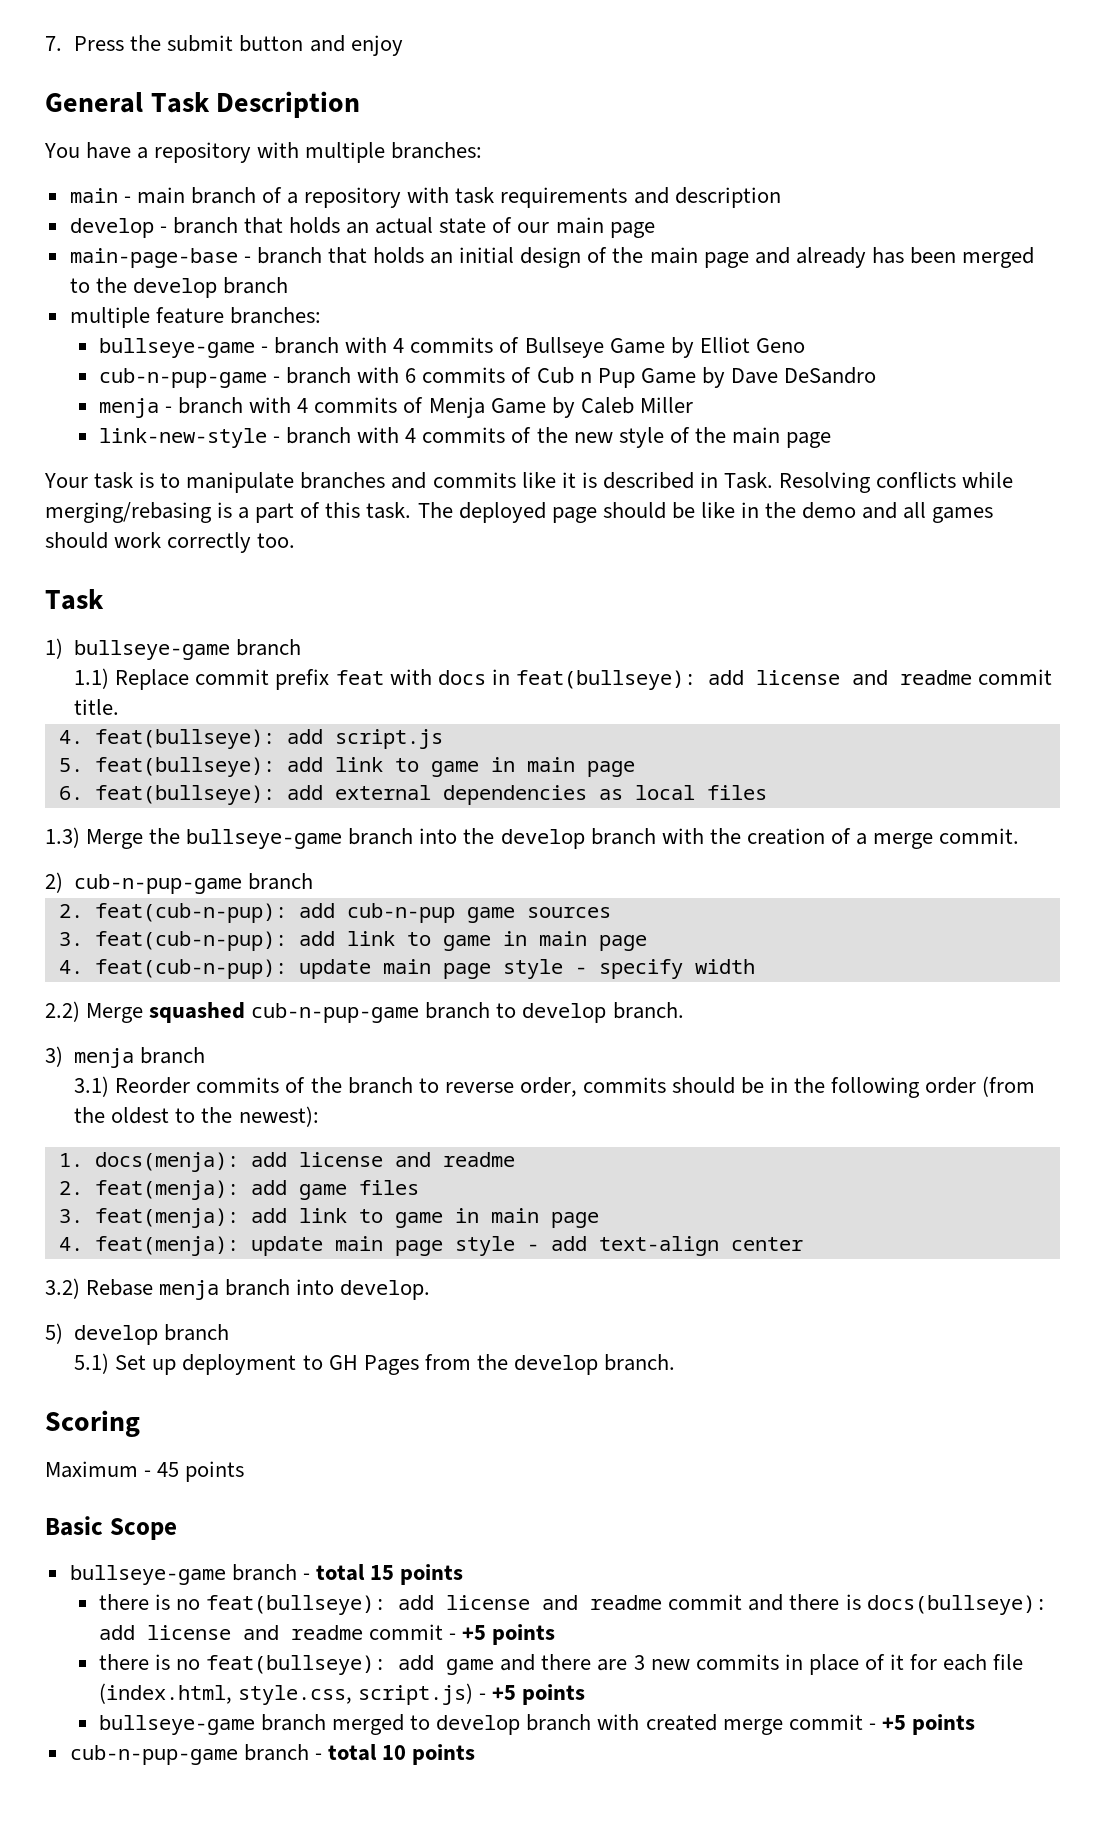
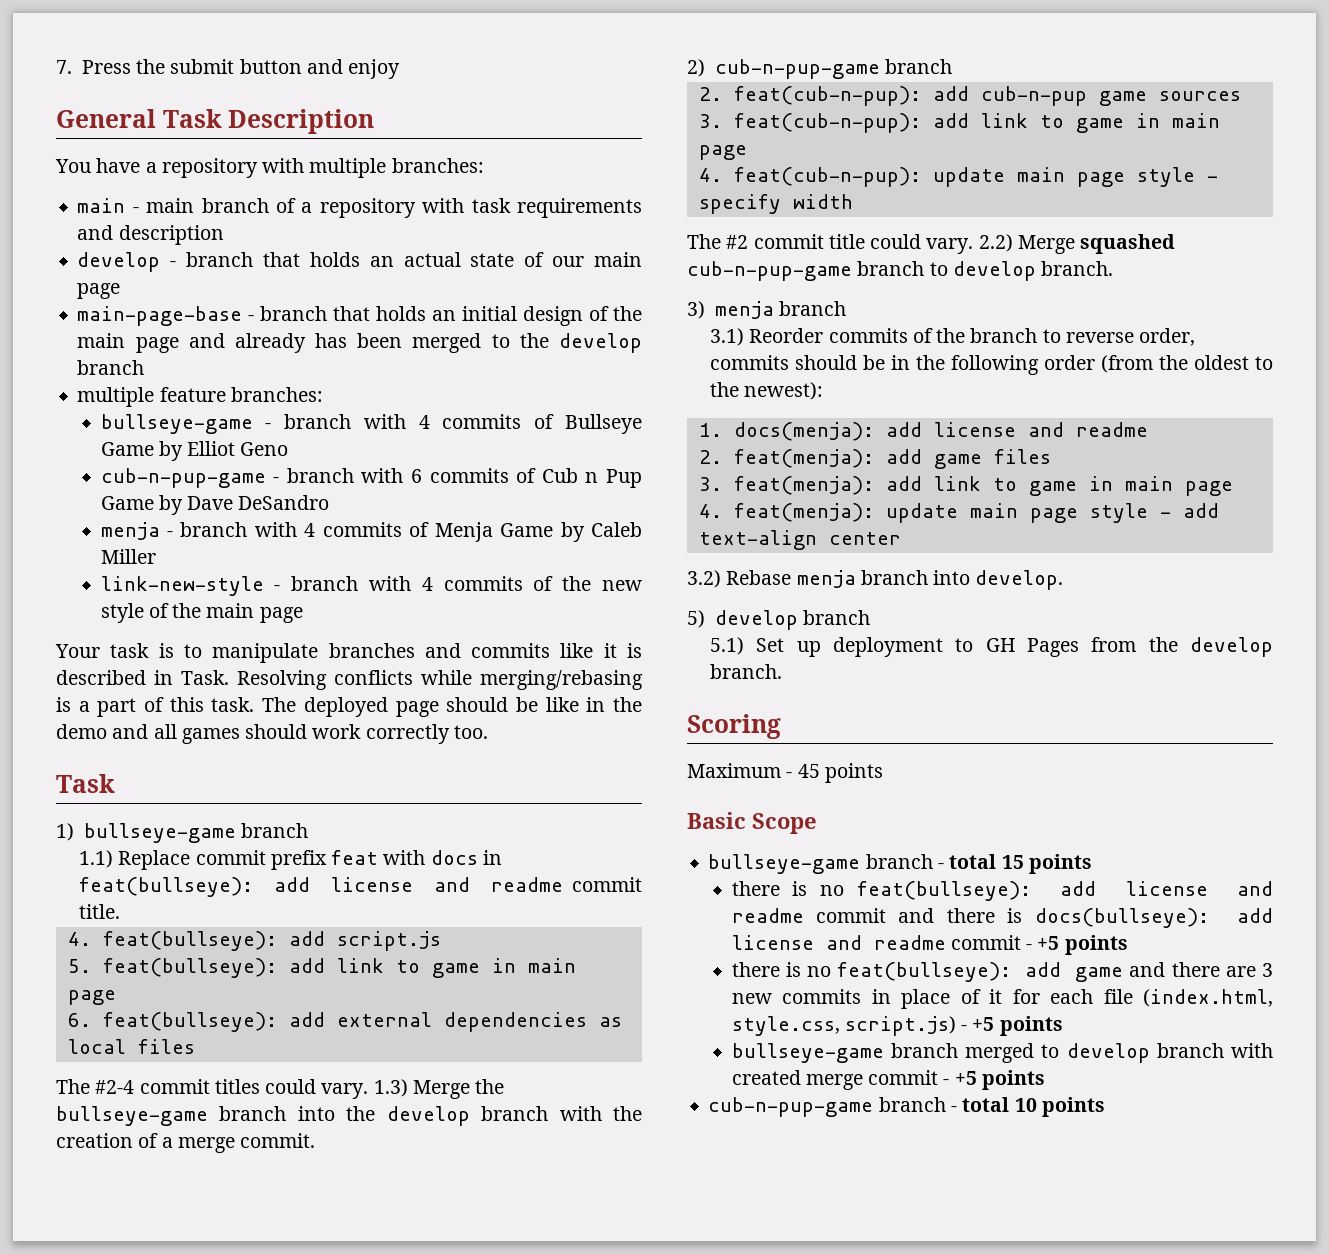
+ The #2-4 commit titles could vary.
+ The #2 commit title could vary.

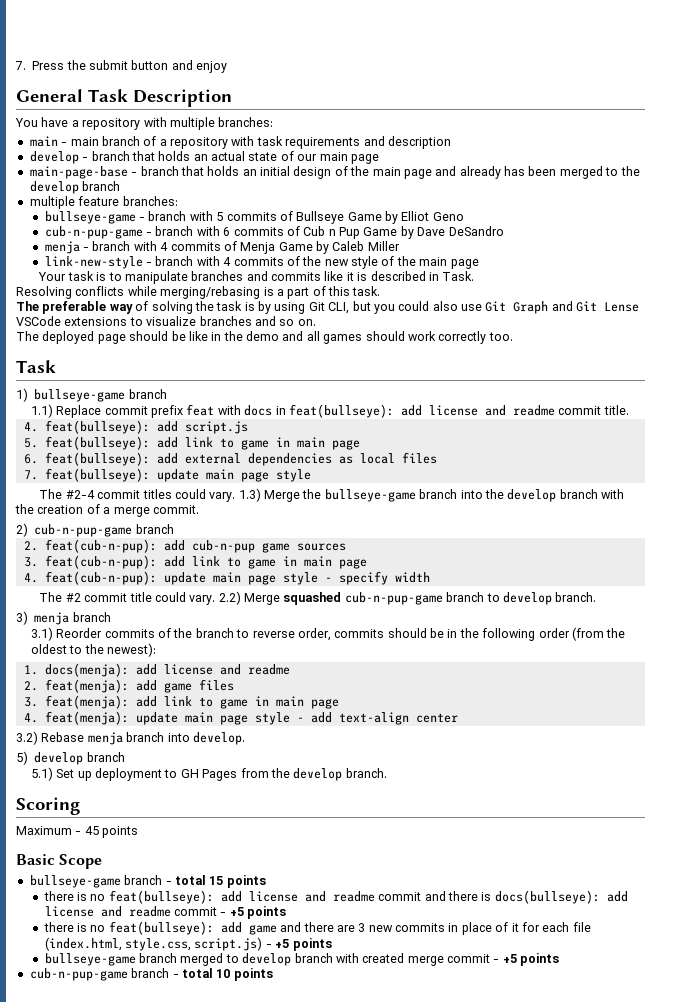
- bullseye-game - branch with 4 commits of Bullseye Game by Elliot Geno
+ bullseye-game - branch with 5 commits of Bullseye Game by Elliot Geno
- Your task is to manipulate branches and commits like it is described in Task. Resolving conflicts while merging/rebasing is a part of this task. The deployed page should be like in the demo and all games should work correctly too.
+ Your task is to manipulate branches and commits like it is described in Task.
+ Resolving conflicts while merging/rebasing is a part of this task.
+ The preferable way of solving the task is by using Git CLI, but you could also use Git Graph and Git Lense VSCode extensions to visualize branches and so on.
+ The deployed page should be like in the demo and all games should work correctly too.
+ 7. feat(bullseye): update main page style

